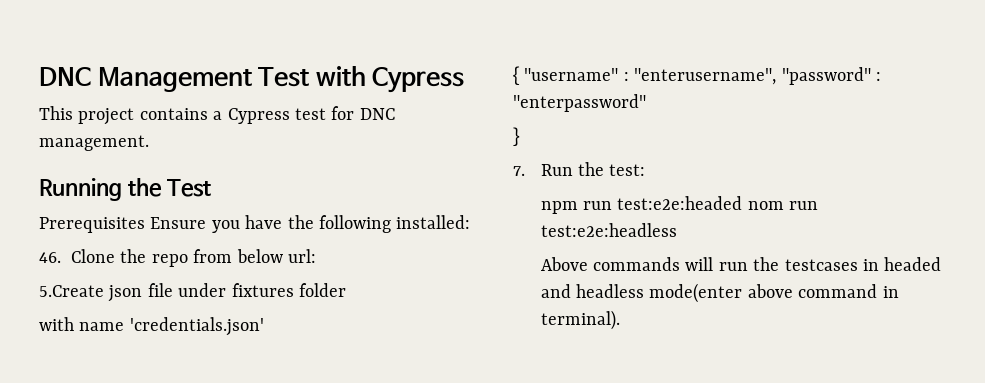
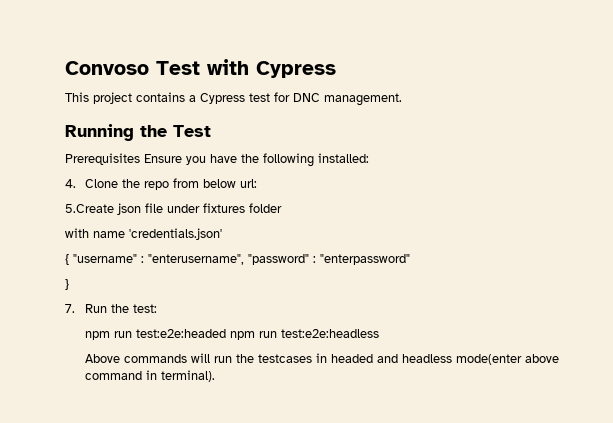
- DNC Management Test with Cypress
+ Convoso Test with Cypress
- 46. Clone the repo from below url:
+ 4. Clone the repo from below url:
- npm run test:e2e:headed nom run test:e2e:headless
+ npm run test:e2e:headed npm run test:e2e:headless

